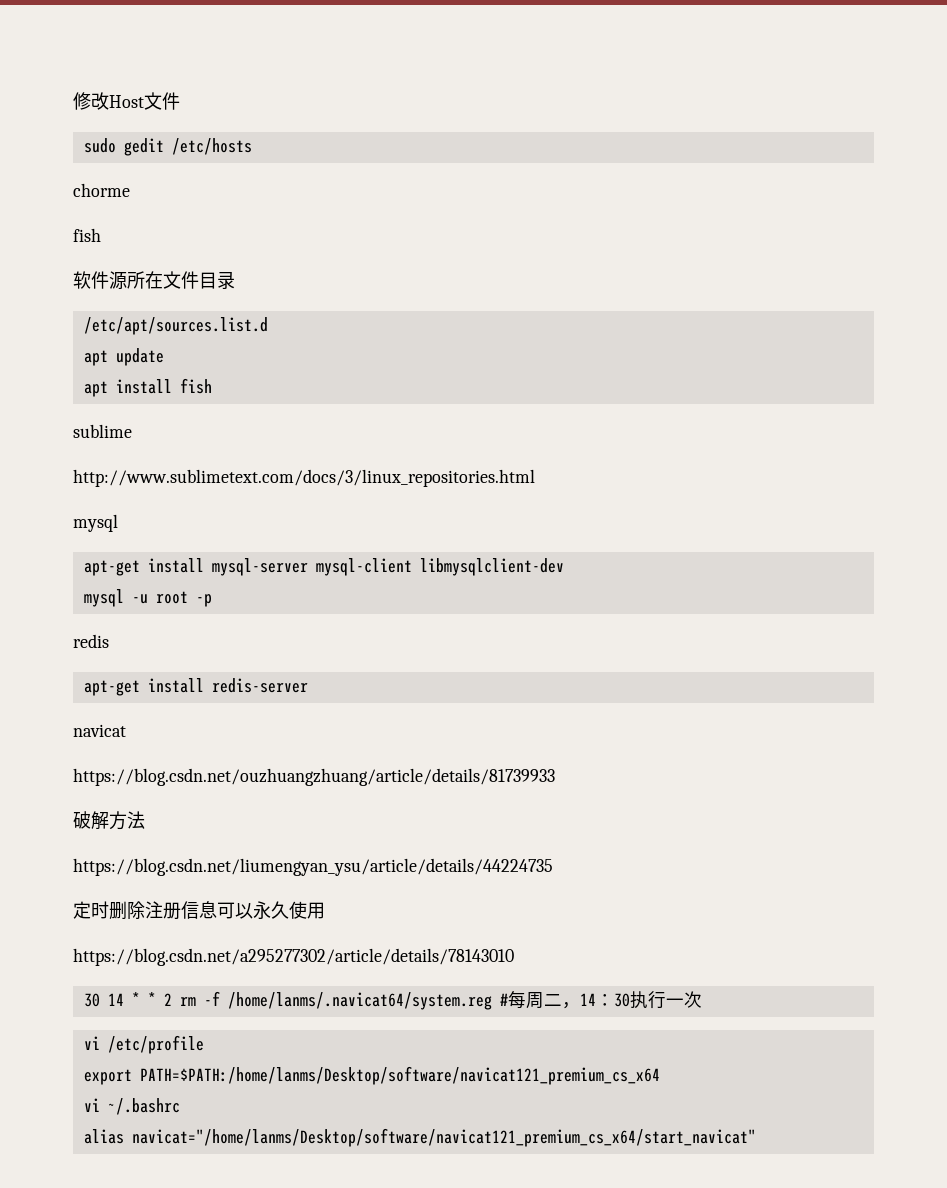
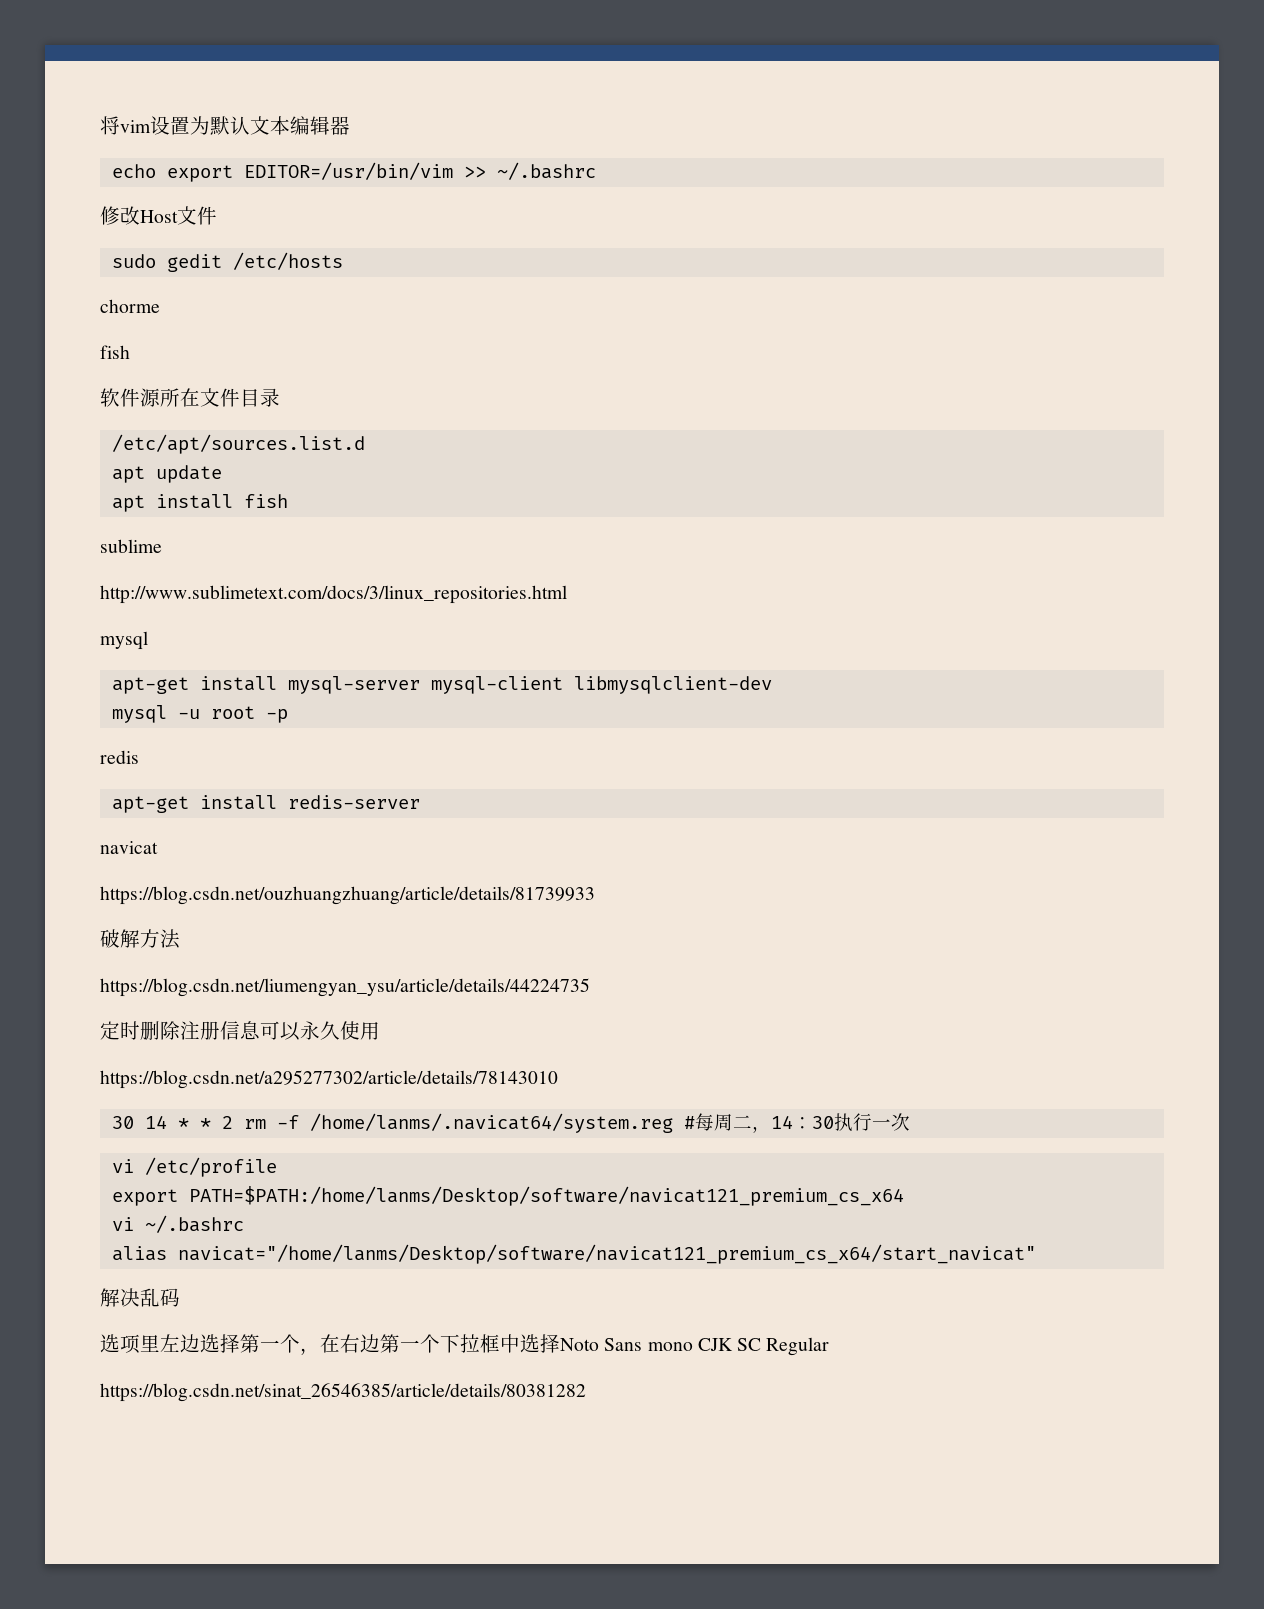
+ 将vim设置为默认文本编辑器
+ echo export EDITOR=/usr/bin/vim >> ~/.bashrc
+ 解决乱码
+ 选项里左边选择第一个，在右边第一个下拉框中选择Noto Sans mono CJK SC Regular
+ https://blog.csdn.net/sinat_26546385/article/details/80381282

